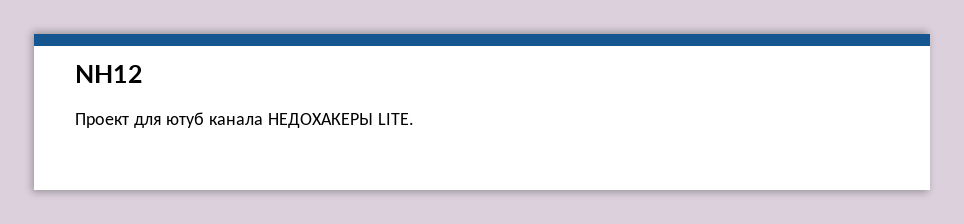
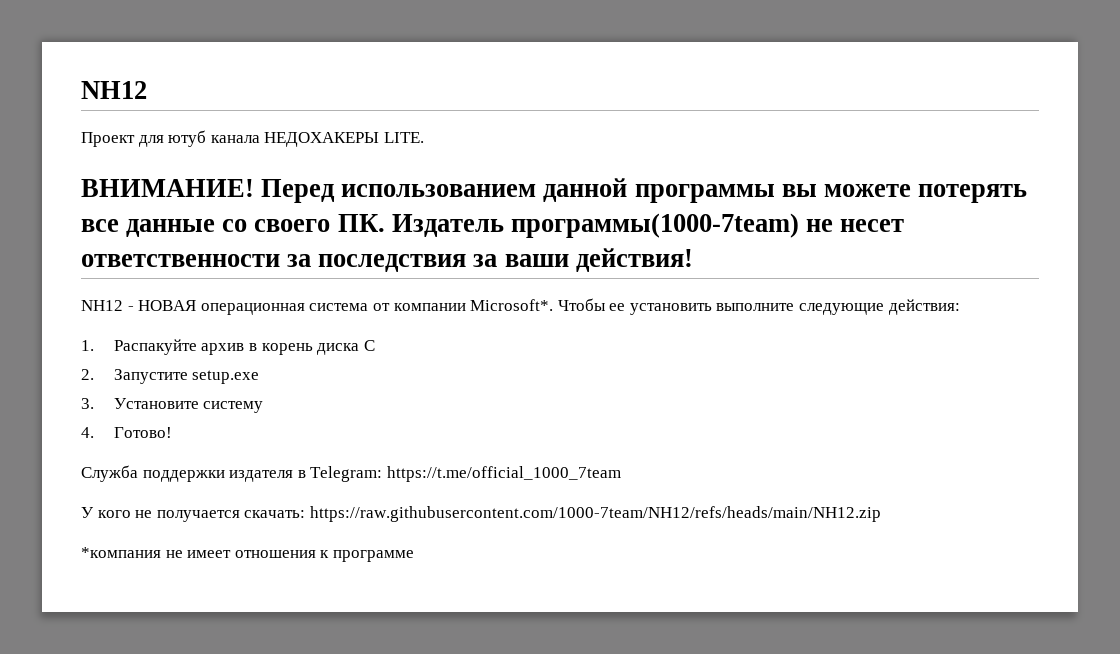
+ ВНИМАНИЕ! Перед использованием данной программы вы можете потерять все данные со своего ПК. Издатель программы(1000-7team) не несет ответственности за последствия за ваши действия!
+ NH12 - НОВАЯ операционная система от компании Microsoft*. Чтобы ее установить выполните следующие действия:
+ 1. Распакуйте архив в корень диска C
+ 2. Запустите setup.exe
+ 3. Установите систему
+ 4. Готово!
+ Служба поддержки издателя в Telegram: https://t.me/official_1000_7team
+ У кого не получается скачать: https://raw.githubusercontent.com/1000-7team/NH12/refs/heads/main/NH12.zip
+ *компания не имеет отношения к программе

